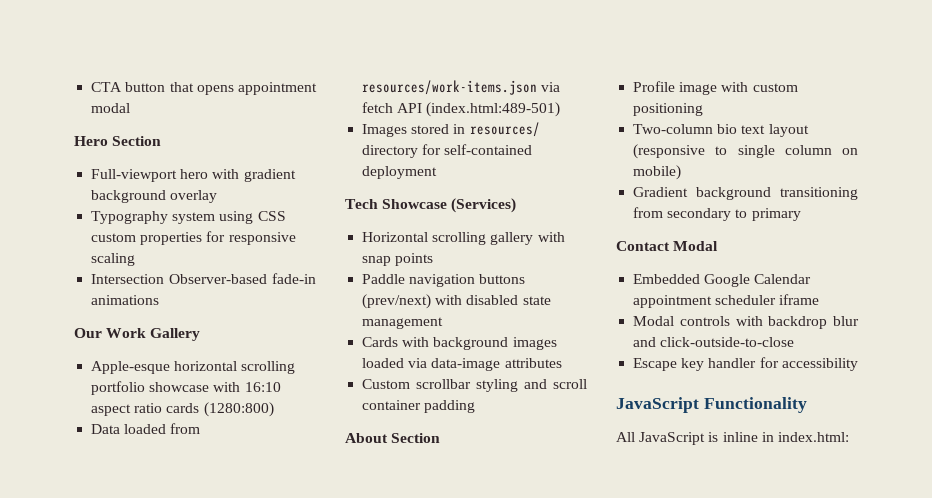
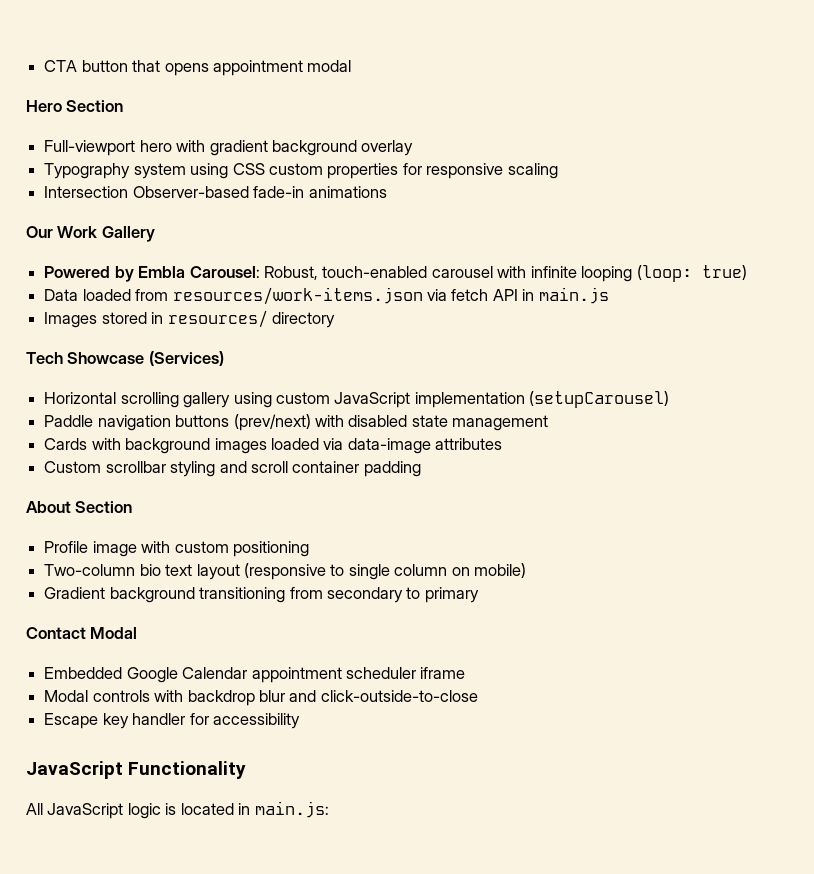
- Apple-esque horizontal scrolling portfolio showcase with 16:10 aspect ratio cards (1280:800)
+ Powered by Embla Carousel: Robust, touch-enabled carousel with infinite looping (loop: true)
- Data loaded from resources/work-items.json via fetch API (index.html:489-501)
+ Data loaded from resources/work-items.json via fetch API in main.js
- Images stored in resources/ directory for self-contained deployment
+ Images stored in resources/ directory
- Horizontal scrolling gallery with snap points
+ Horizontal scrolling gallery using custom JavaScript implementation (setupCarousel)
- All JavaScript is inline in index.html:
+ All JavaScript logic is located in main.js:

